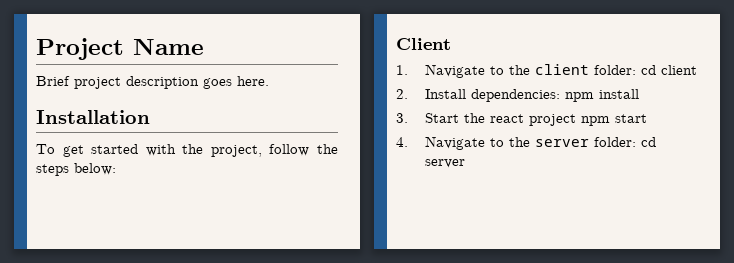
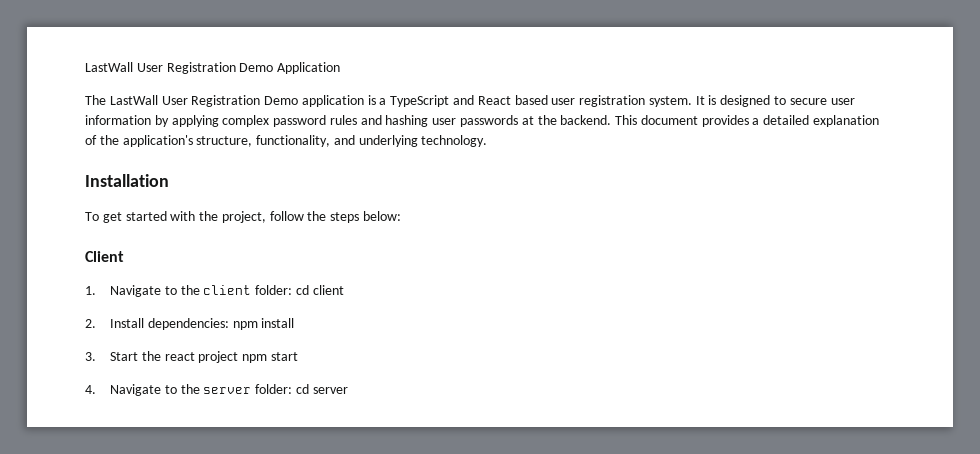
- Project Name
- Brief project description goes here.
+ LastWall User Registration Demo Application
+ The LastWall User Registration Demo application is a TypeScript and React based user registration system. It is designed to secure user information by applying complex password rules and hashing user passwords at the backend. This document provides a detailed explanation of the application's structure, functionality, and underlying technology.

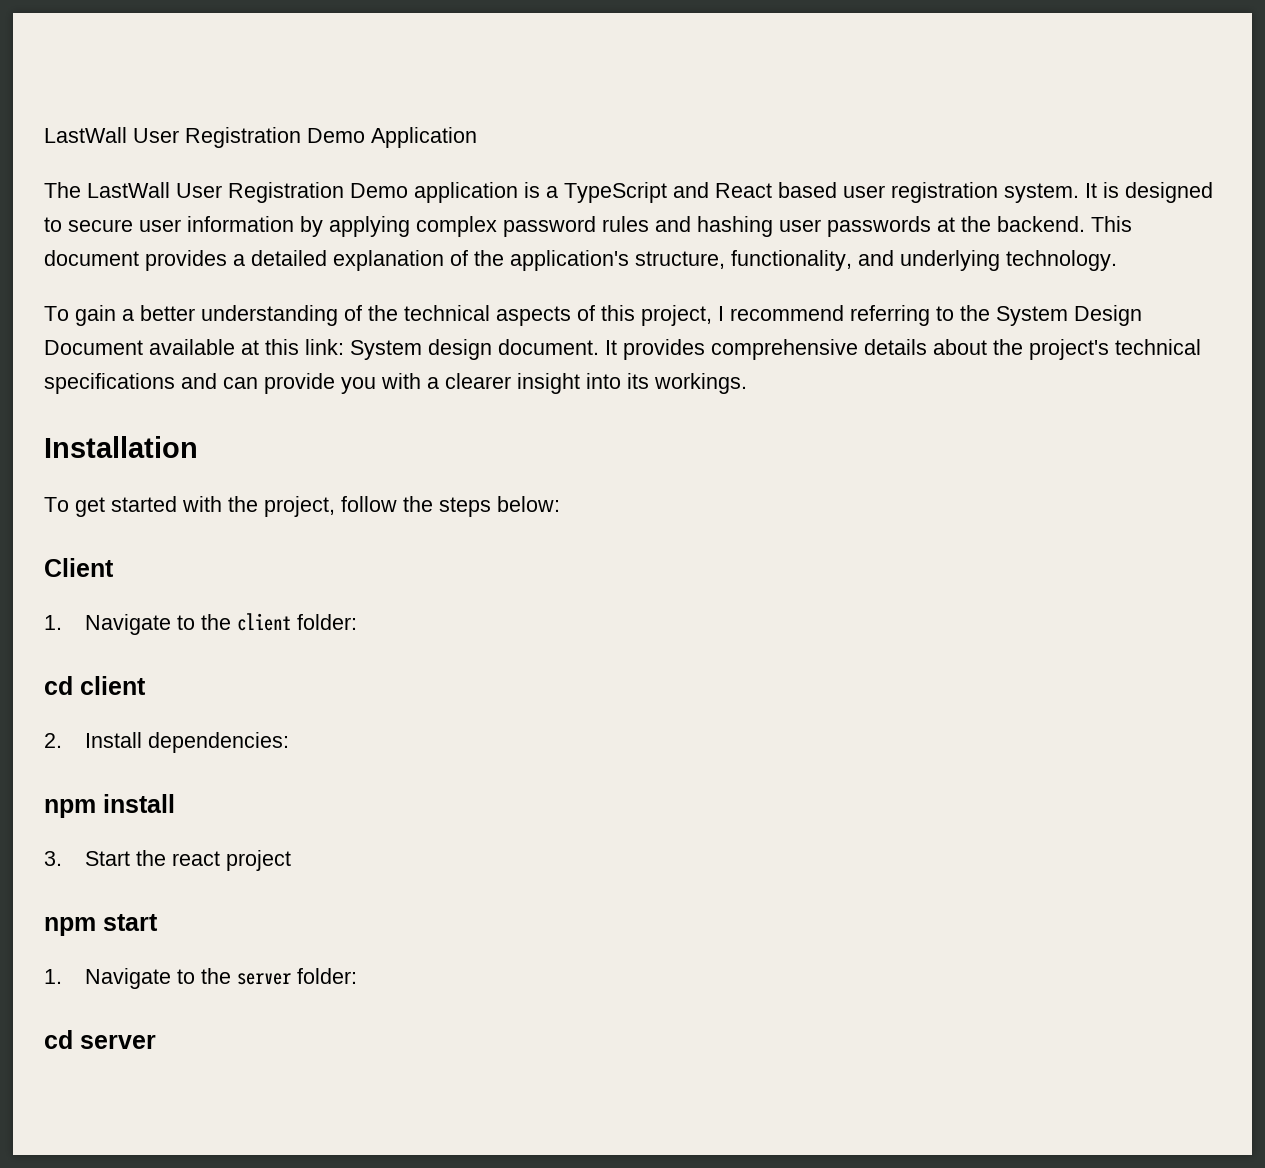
+ To gain a better understanding of the technical aspects of this project, I recommend referring to the System Design Document available at this link: System design document. It provides comprehensive details about the project's technical specifications and can provide you with a clearer insight into its workings.
- 1. Navigate to the client folder: cd client
+ 1. Navigate to the client folder:
+ cd client
- 2. Install dependencies: npm install
+ 2. Install dependencies:
+ npm install
- 3. Start the react project npm start
+ 3. Start the react project
+ npm start
- 4. Navigate to the server folder: cd server
+ 1. Navigate to the server folder:
+ cd server

